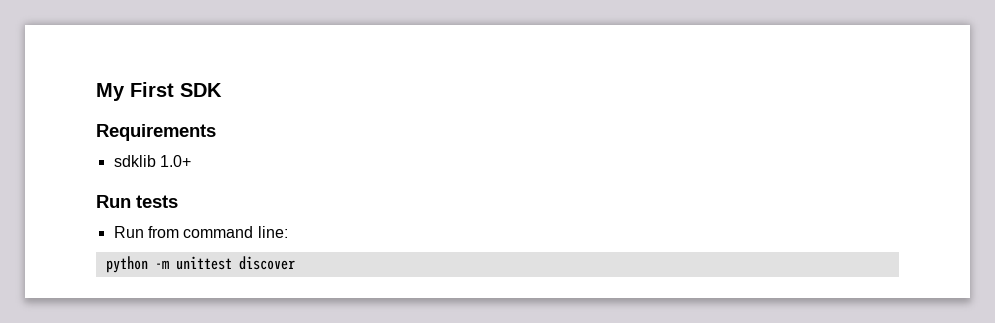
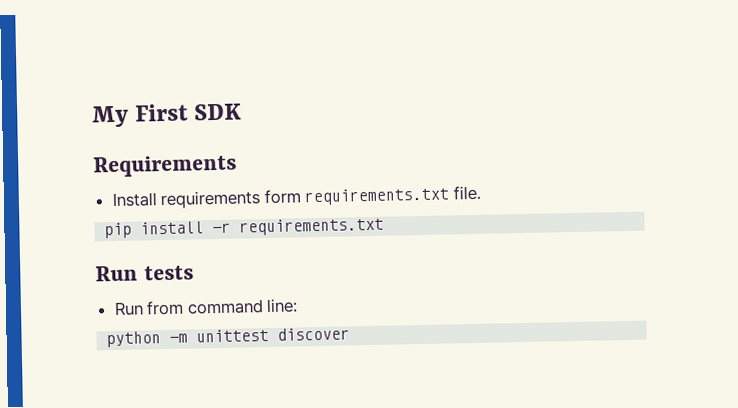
- sdklib 1.0+
+ Install requirements form requirements.txt file.
+ pip install -r requirements.txt

